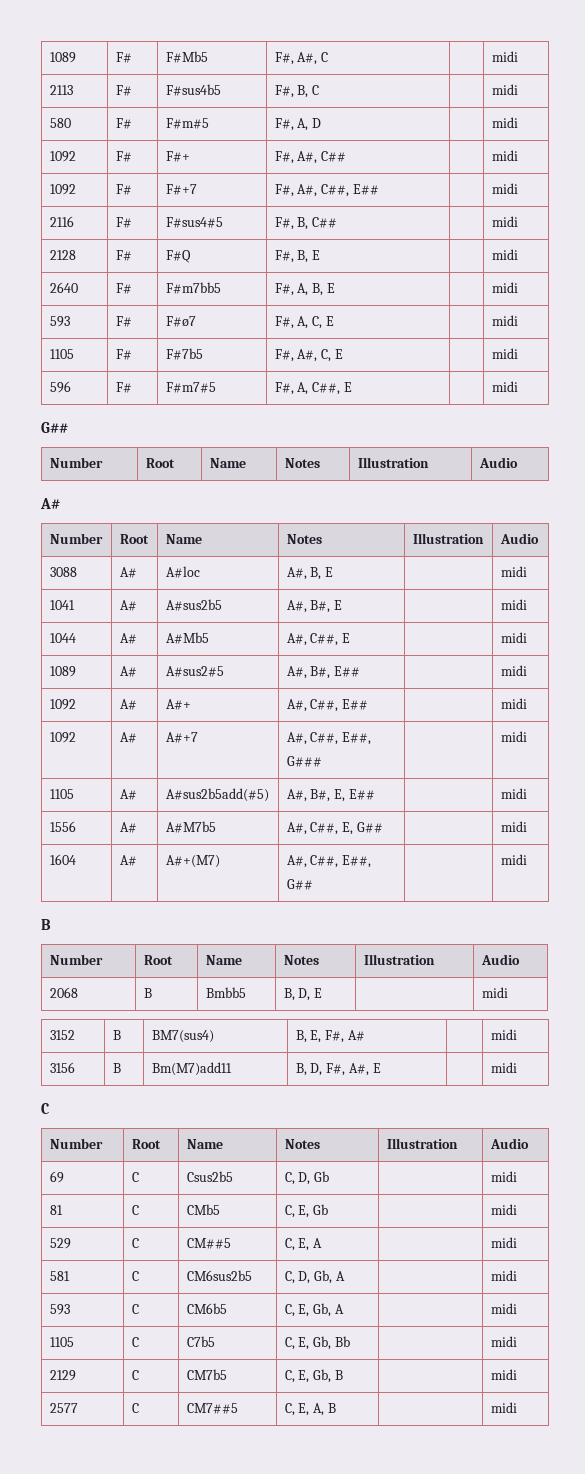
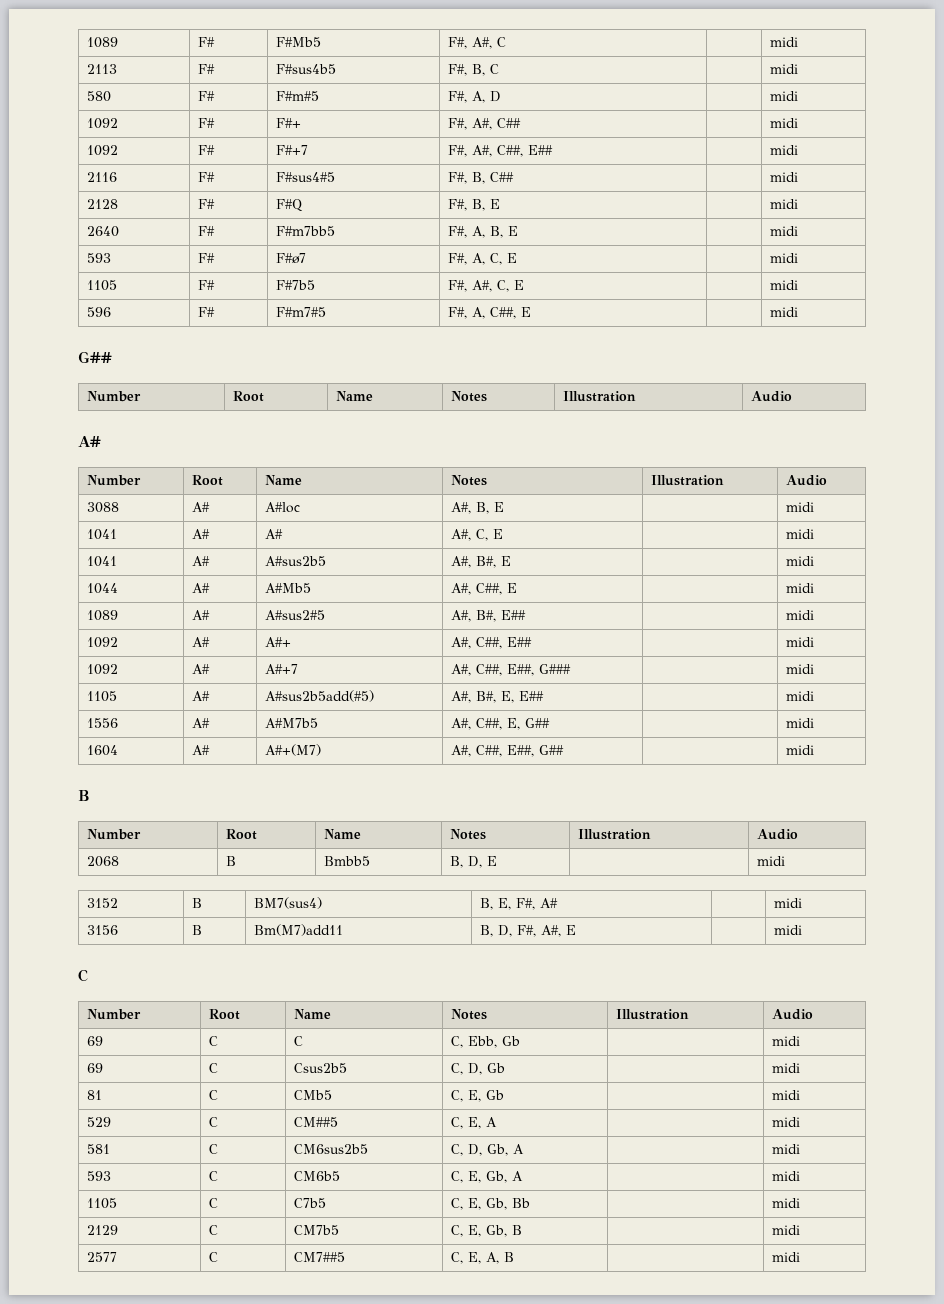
+ 1041 | A# | A# | A#, C, E | | midi
+ 69 | C | C | C, Ebb, Gb | | midi

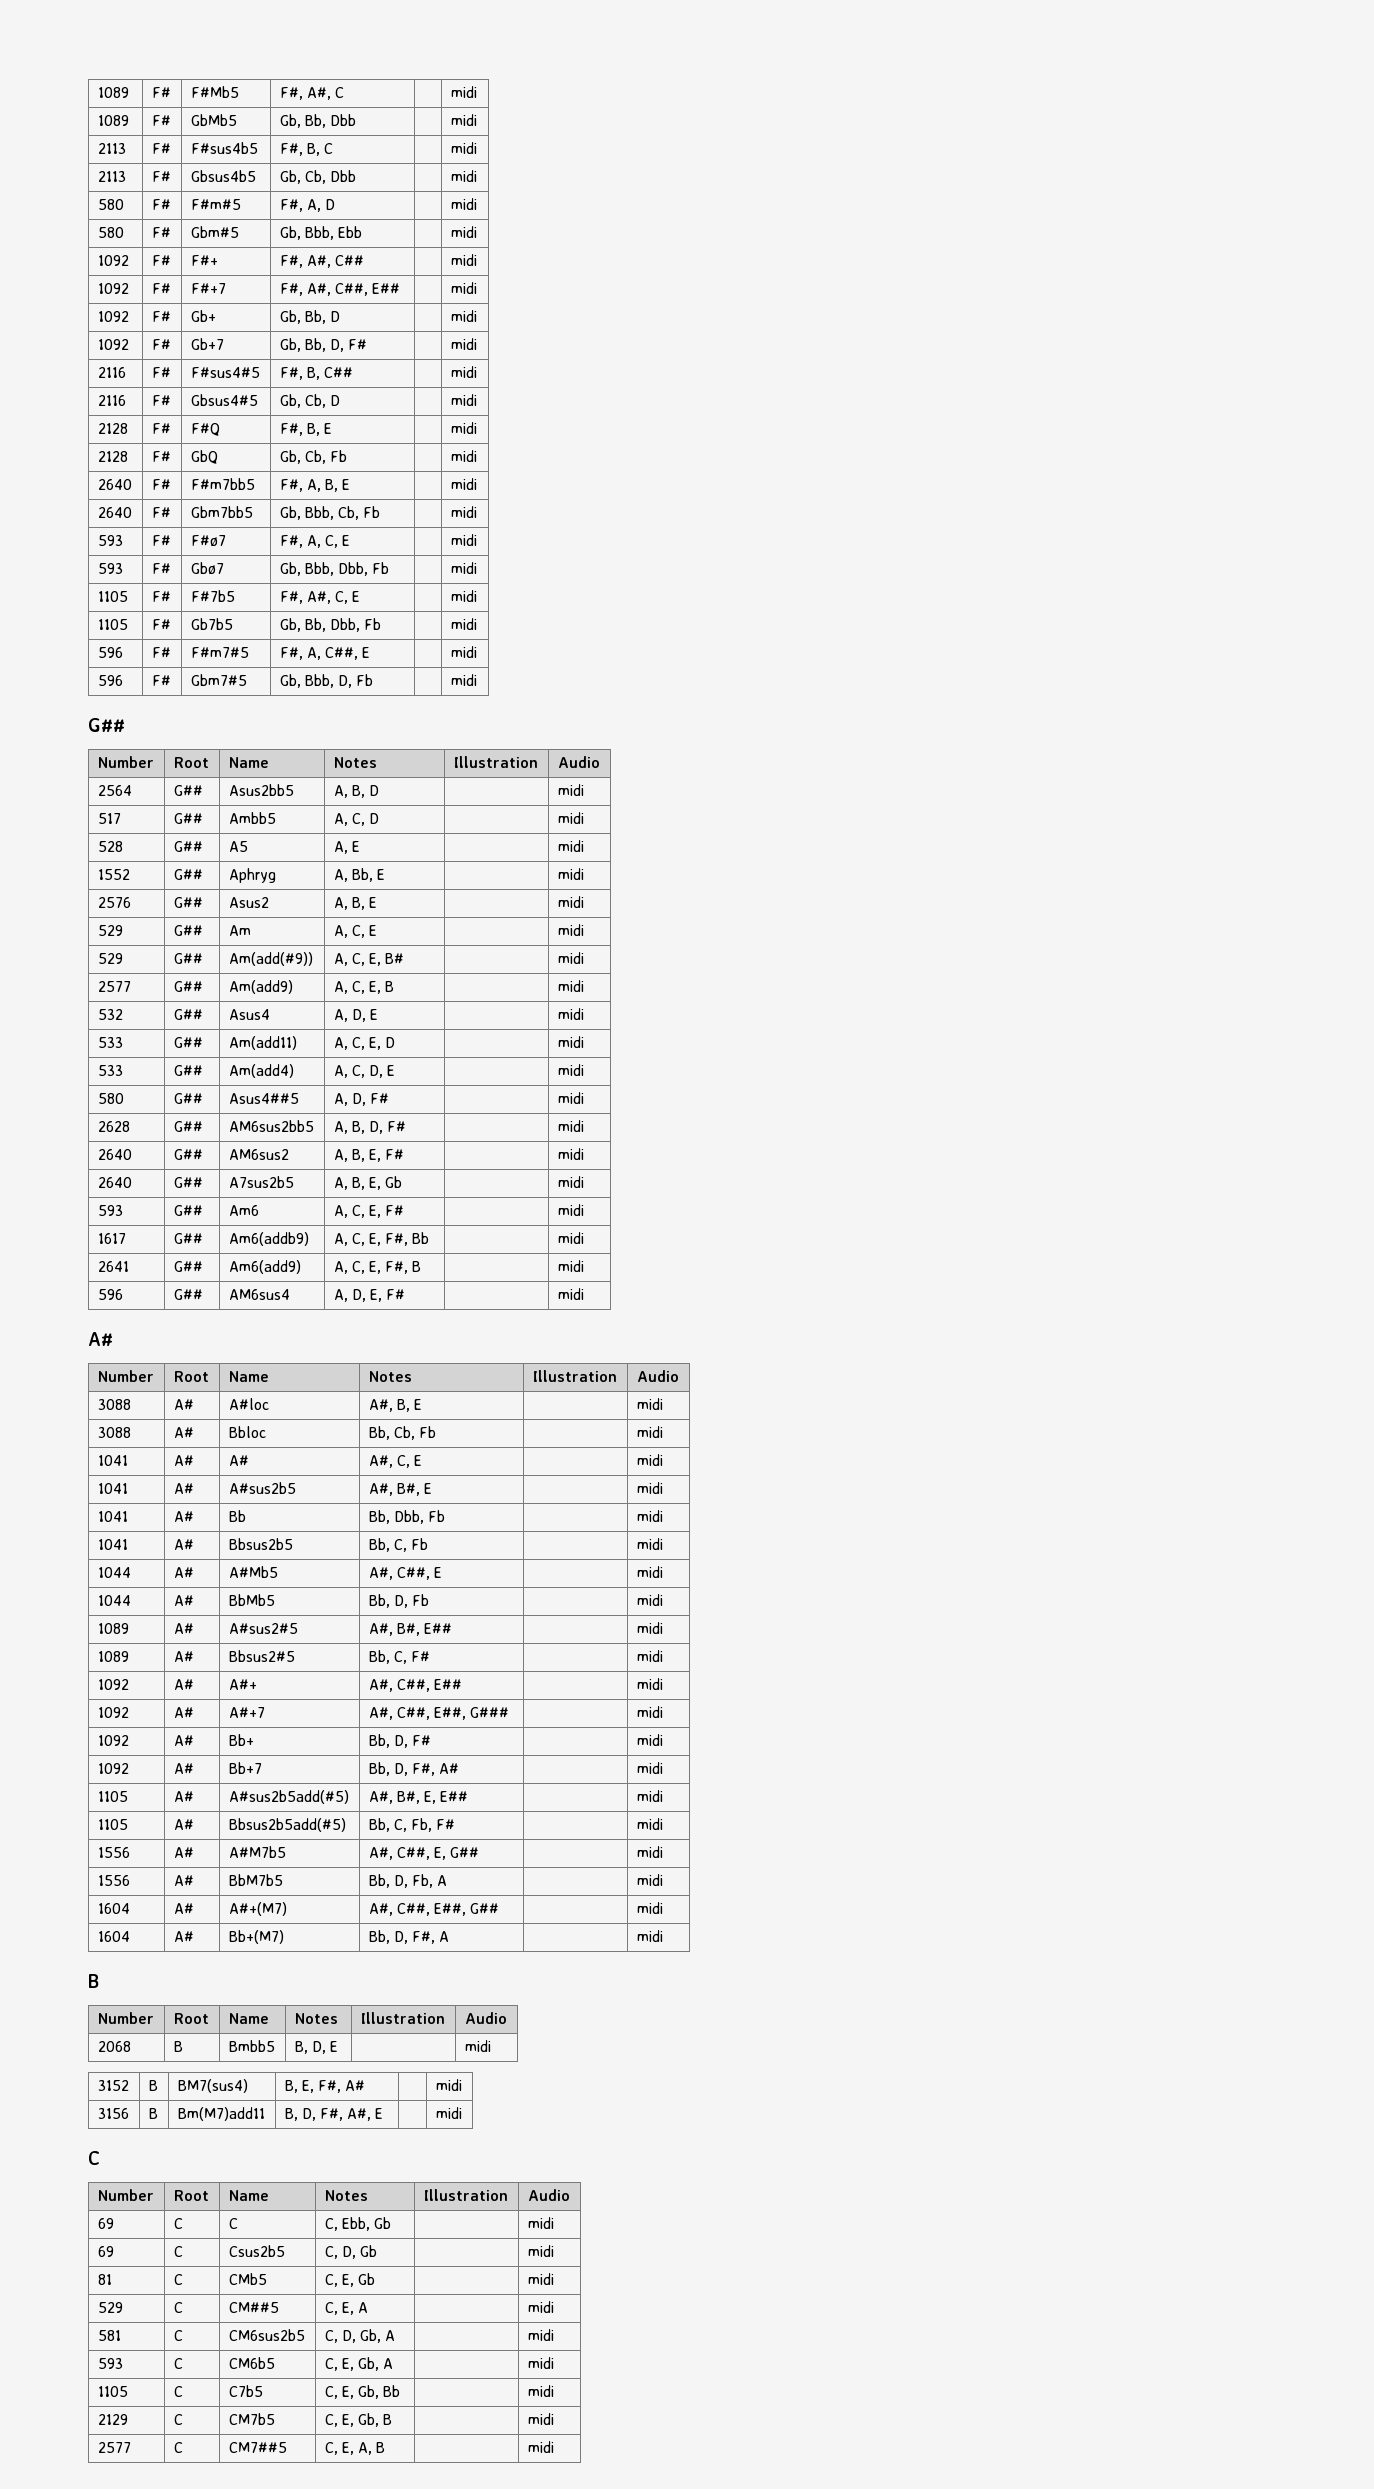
+ 1089 | F# | GbMb5 | Gb, Bb, Dbb | | midi
+ 2113 | F# | Gbsus4b5 | Gb, Cb, Dbb | | midi
+ 580 | F# | Gbm#5 | Gb, Bbb, Ebb | | midi
+ 1092 | F# | Gb+ | Gb, Bb, D | | midi
+ 1092 | F# | Gb+7 | Gb, Bb, D, F# | | midi
+ 2116 | F# | Gbsus4#5 | Gb, Cb, D | | midi
+ 2128 | F# | GbQ | Gb, Cb, Fb | | midi
+ 2640 | F# | Gbm7bb5 | Gb, Bbb, Cb, Fb | | midi
+ 593 | F# | Gbø7 | Gb, Bbb, Dbb, Fb | | midi
+ 1105 | F# | Gb7b5 | Gb, Bb, Dbb, Fb | | midi
+ 596 | F# | Gbm7#5 | Gb, Bbb, D, Fb | | midi
+ 2564 | G## | Asus2bb5 | A, B, D | | midi
+ 517 | G## | Ambb5 | A, C, D | | midi
+ 528 | G## | A5 | A, E | | midi
+ 1552 | G## | Aphryg | A, Bb, E | | midi
+ 2576 | G## | Asus2 | A, B, E | | midi
+ 529 | G## | Am | A, C, E | | midi
+ 529 | G## | Am(add(#9)) | A, C, E, B# | | midi
+ 2577 | G## | Am(add9) | A, C, E, B | | midi
+ 532 | G## | Asus4 | A, D, E | | midi
+ 533 | G## | Am(add11) | A, C, E, D | | midi
+ 533 | G## | Am(add4) | A, C, D, E | | midi
+ 580 | G## | Asus4##5 | A, D, F# | | midi
+ 2628 | G## | AM6sus2bb5 | A, B, D, F# | | midi
+ 2640 | G## | AM6sus2 | A, B, E, F# | | midi
+ 2640 | G## | A7sus2b5 | A, B, E, Gb | | midi
+ 593 | G## | Am6 | A, C, E, F# | | midi
+ 1617 | G## | Am6(addb9) | A, C, E, F#, Bb | | midi
+ 2641 | G## | Am6(add9) | A, C, E, F#, B | | midi
+ 596 | G## | AM6sus4 | A, D, E, F# | | midi
+ 3088 | A# | Bbloc | Bb, Cb, Fb | | midi
+ 1041 | A# | Bb | Bb, Dbb, Fb | | midi
+ 1041 | A# | Bbsus2b5 | Bb, C, Fb | | midi
+ 1044 | A# | BbMb5 | Bb, D, Fb | | midi
+ 1089 | A# | Bbsus2#5 | Bb, C, F# | | midi
+ 1092 | A# | Bb+ | Bb, D, F# | | midi
+ 1092 | A# | Bb+7 | Bb, D, F#, A# | | midi
+ 1105 | A# | Bbsus2b5add(#5) | Bb, C, Fb, F# | | midi
+ 1556 | A# | BbM7b5 | Bb, D, Fb, A | | midi
+ 1604 | A# | Bb+(M7) | Bb, D, F#, A | | midi

